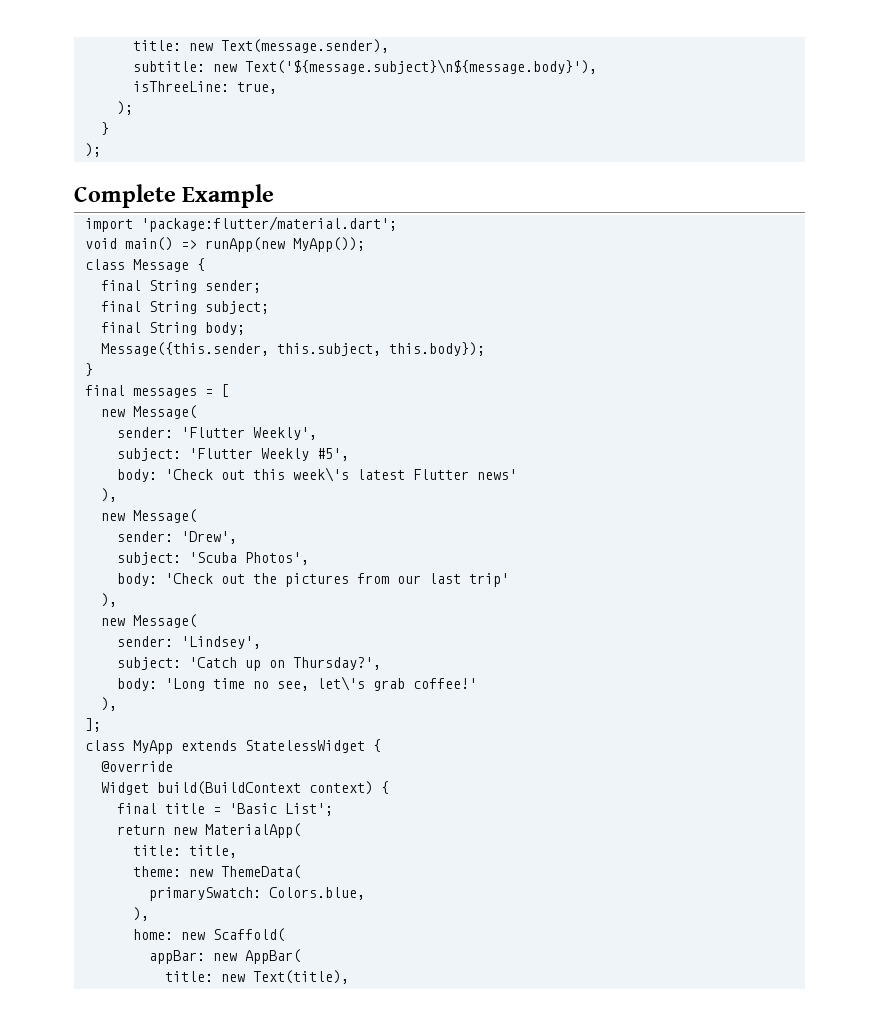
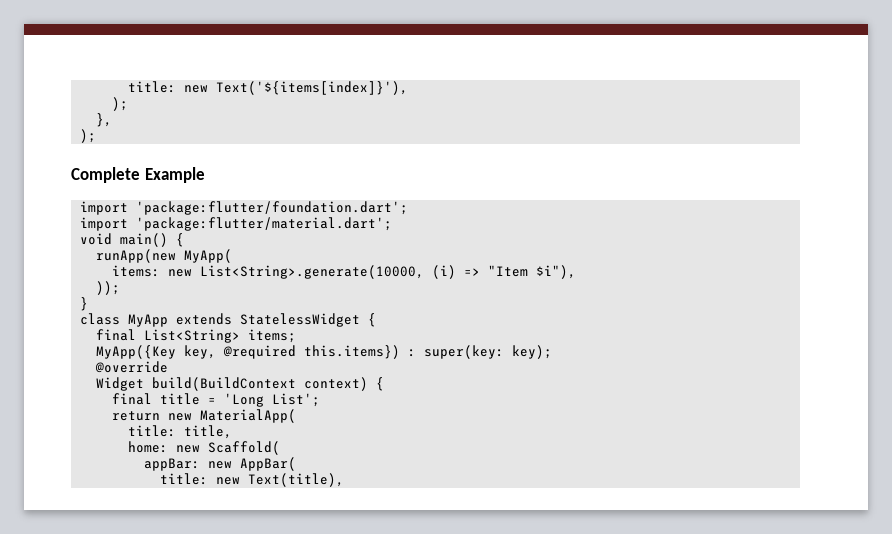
- title: new Text(message.sender),
- subtitle: new Text('${message.subject}\n${message.body}'),
- isThreeLine: true,
+ title: new Text('${items[index]}'),
  );
- }
+ },
+ import 'package:flutter/foundation.dart';
- void main() => runApp(new MyApp());
- class Message {
- final String sender;
- final String subject;
- final String body;
- Message({this.sender, this.subject, this.body});
+ void main() {
+ runApp(new MyApp(
+ items: new List<String>.generate(10000, (i) => "Item $i"),
+ ));
  }
- final messages = [
- new Message(
- sender: 'Flutter Weekly',
- subject: 'Flutter Weekly #5',
- body: 'Check out this week\'s latest Flutter news'
- ),
- new Message(
- sender: 'Drew',
- subject: 'Scuba Photos',
- body: 'Check out the pictures from our last trip'
- ),
- new Message(
- sender: 'Lindsey',
- subject: 'Catch up on Thursday?',
- body: 'Long time no see, let\'s grab coffee!'
- ),
- ];
+ final List<String> items;
+ MyApp({Key key, @required this.items}) : super(key: key);
- final title = 'Basic List';
+ final title = 'Long List';
- theme: new ThemeData(
- primarySwatch: Colors.blue,
- ),

